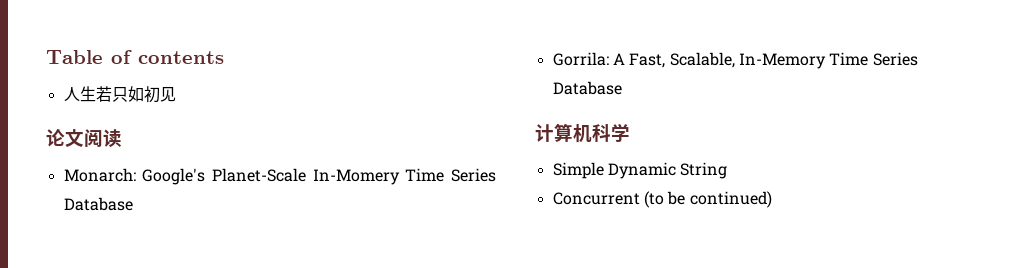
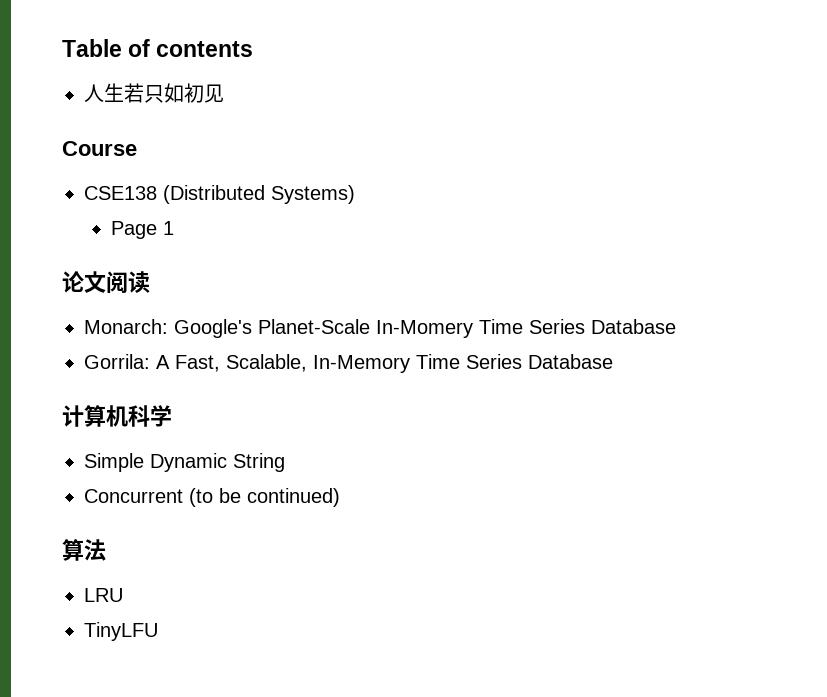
+ Course
+ CSE138 (Distributed Systems)
+ Page 1
+ 算法
+ LRU
+ TinyLFU

